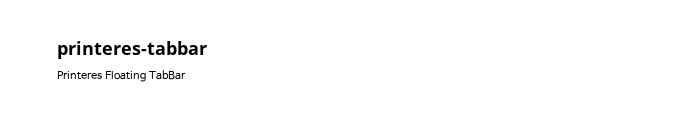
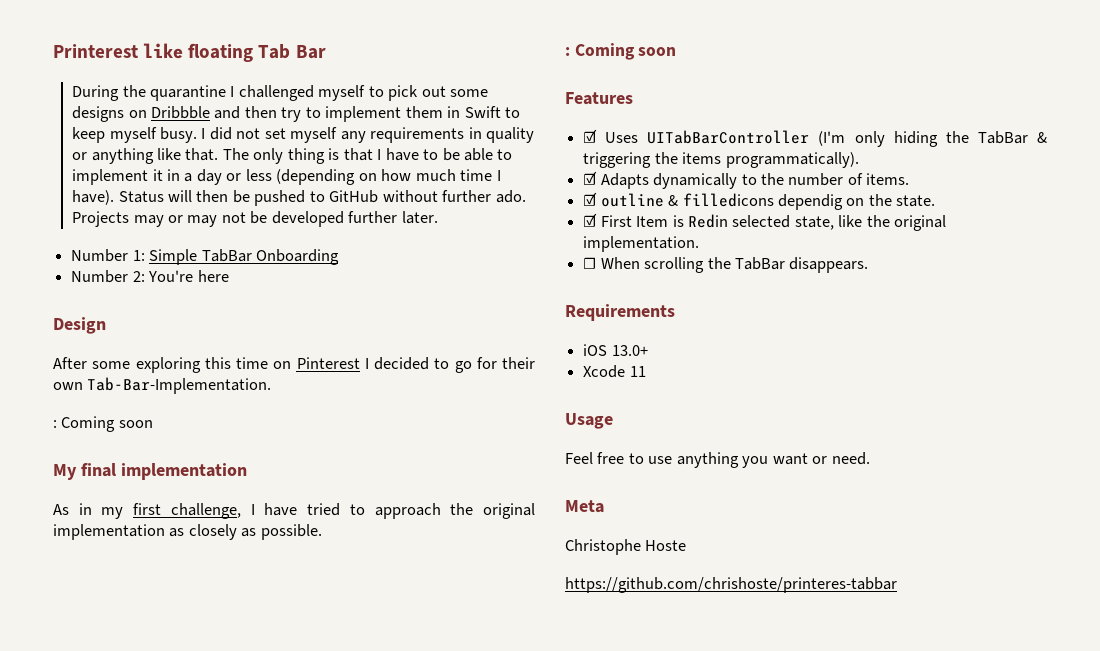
- printeres-tabbar
- Printeres Floating TabBar
+ Printerest like floating Tab Bar
+ During the quarantine I challenged myself to pick out some designs on Dribbble and then try to implement them in Swift to keep myself busy. I did not set myself any requirements in quality or anything like that. The only thing is that I have to be able to implement it in a day or less (depending on how much time I have). Status will then be pushed to GitHub without further ado. Projects may or may not be developed further later.
+ Number 1: Simple TabBar Onboarding
+ Number 2: You're here
+ Design
+ After some exploring this time on Pinterest I decided to go for their own Tab-Bar-Implementation.
+ : Coming soon
+ My final implementation
+ As in my first challenge, I have tried to approach the original implementation as closely as possible.
+ : Coming soon
+ Features
+ ☑ Uses UITabBarController (I'm only hiding the TabBar & triggering the items programmatically).
+ ☑ Adapts dynamically to the number of items.
+ ☑ outline & filledicons dependig on the state.
+ ☑ First Item is Redin selected state, like the original implementation.
+ ☐ When scrolling the TabBar disappears.
+ Requirements
+ iOS 13.0+
+ Xcode 11
+ Usage
+ Feel free to use anything you want or need.
+ Meta
+ Christophe Hoste
+ https://github.com/chrishoste/printeres-tabbar

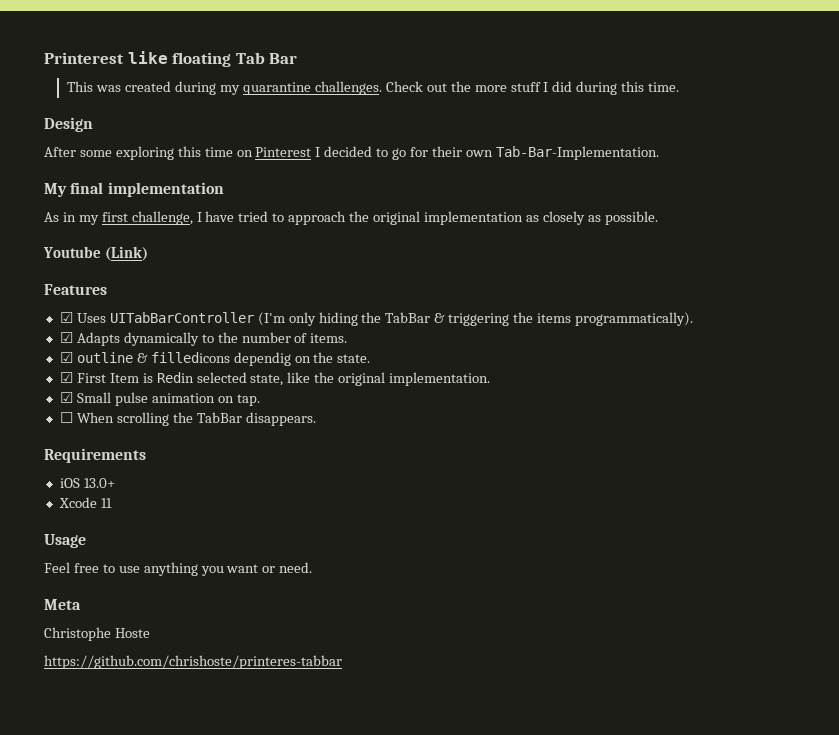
- During the quarantine I challenged myself to pick out some designs on Dribbble and then try to implement them in Swift to keep myself busy. I did not set myself any requirements in quality or anything like that. The only thing is that I have to be able to implement it in a day or less (depending on how much time I have). Status will then be pushed to GitHub without further ado. Projects may or may not be developed further later.
- Number 1: Simple TabBar Onboarding
- Number 2: You're here
+ This was created during my quarantine challenges. Check out the more stuff I did during this time.
  After some exploring this time on Pinterest I decided to go for their own Tab-Bar-Implementation.
- : Coming soon
  As in my first challenge, I have tried to approach the original implementation as closely as possible.
- : Coming soon
+ Youtube (Link)
+ ☑ Small pulse animation on tap.

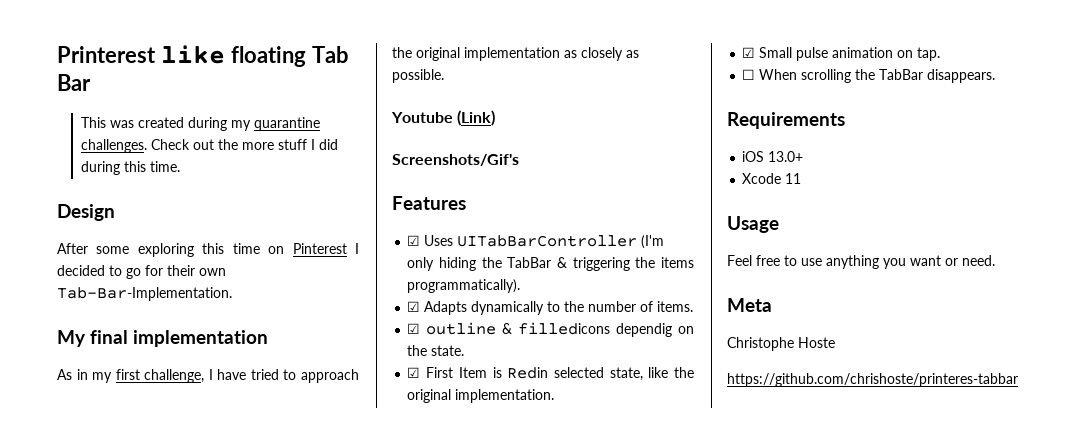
+ Screenshots/Gif's

